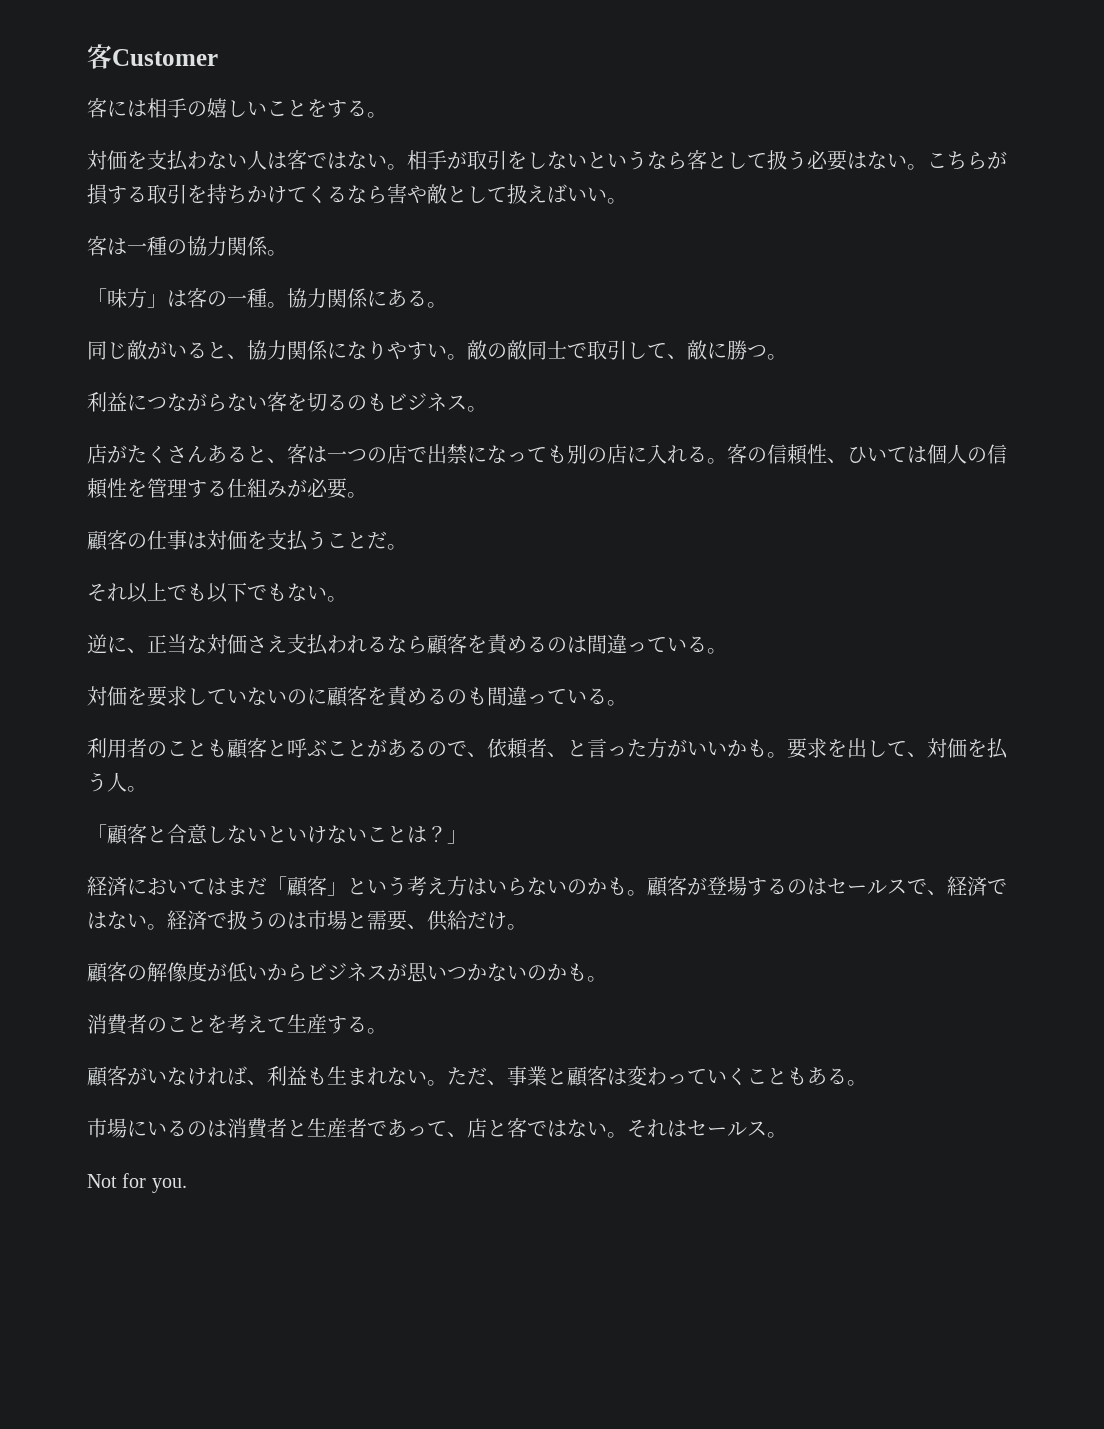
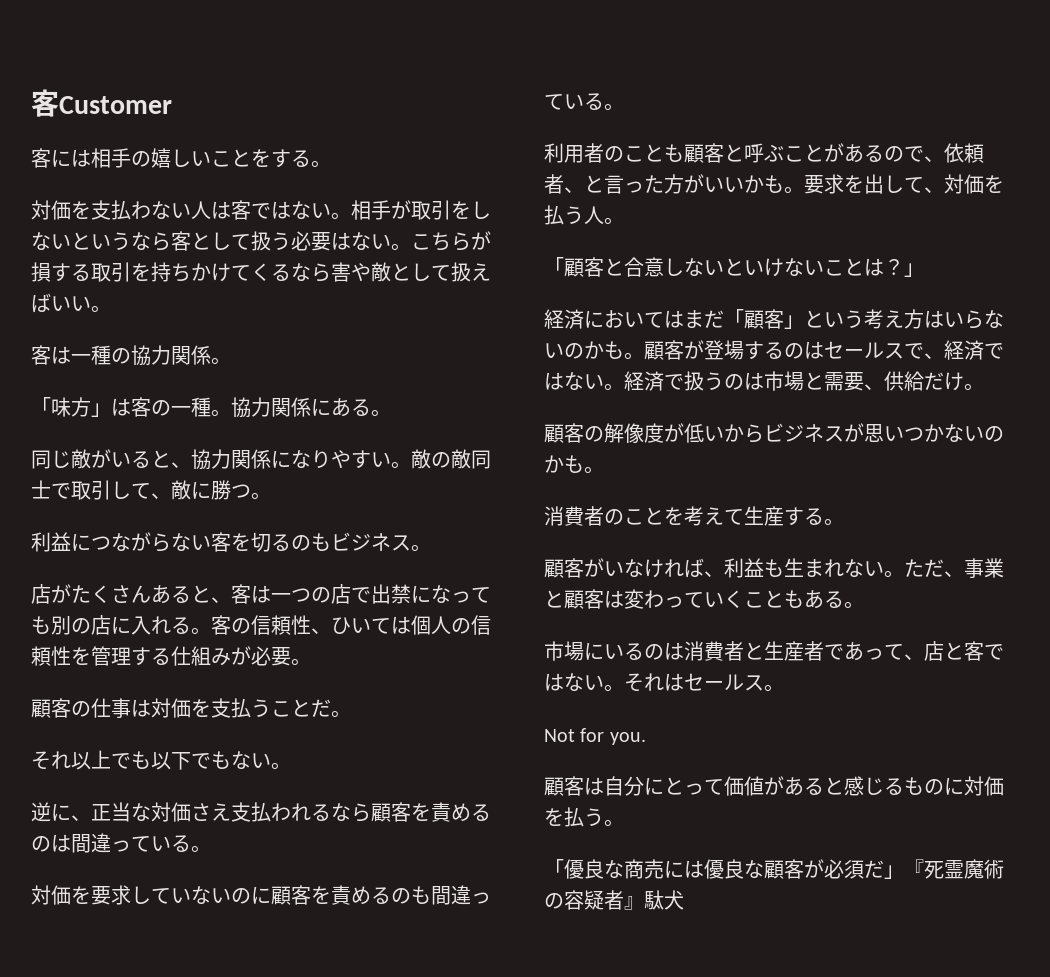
+ 顧客は自分にとって価値があると感じるものに対価を払う。
+ 「優良な商売には優良な顧客が必須だ」『死霊魔術の容疑者』駄犬

